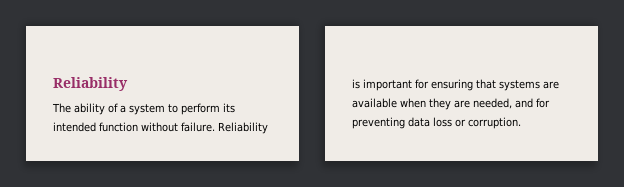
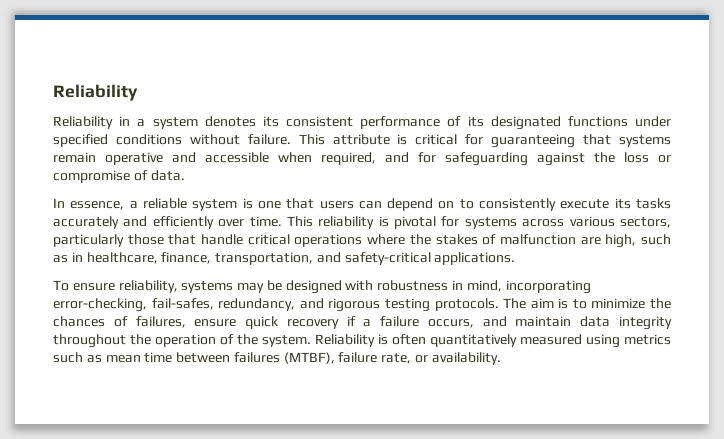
- The ability of a system to perform its intended function without failure. Reliability is important for ensuring that systems are available when they are needed, and for preventing data loss or corruption.
+ Reliability in a system denotes its consistent performance of its designated functions under specified conditions without failure. This attribute is critical for guaranteeing that systems remain operative and accessible when required, and for safeguarding against the loss or compromise of data.
+ In essence, a reliable system is one that users can depend on to consistently execute its tasks accurately and efficiently over time. This reliability is pivotal for systems across various sectors, particularly those that handle critical operations where the stakes of malfunction are high, such as in healthcare, finance, transportation, and safety-critical applications.
+ To ensure reliability, systems may be designed with robustness in mind, incorporating error-checking, fail-safes, redundancy, and rigorous testing protocols. The aim is to minimize the chances of failures, ensure quick recovery if a failure occurs, and maintain data integrity throughout the operation of the system. Reliability is often quantitatively measured using metrics such as mean time between failures (MTBF), failure rate, or availability.

